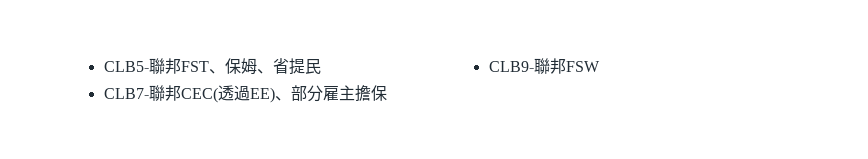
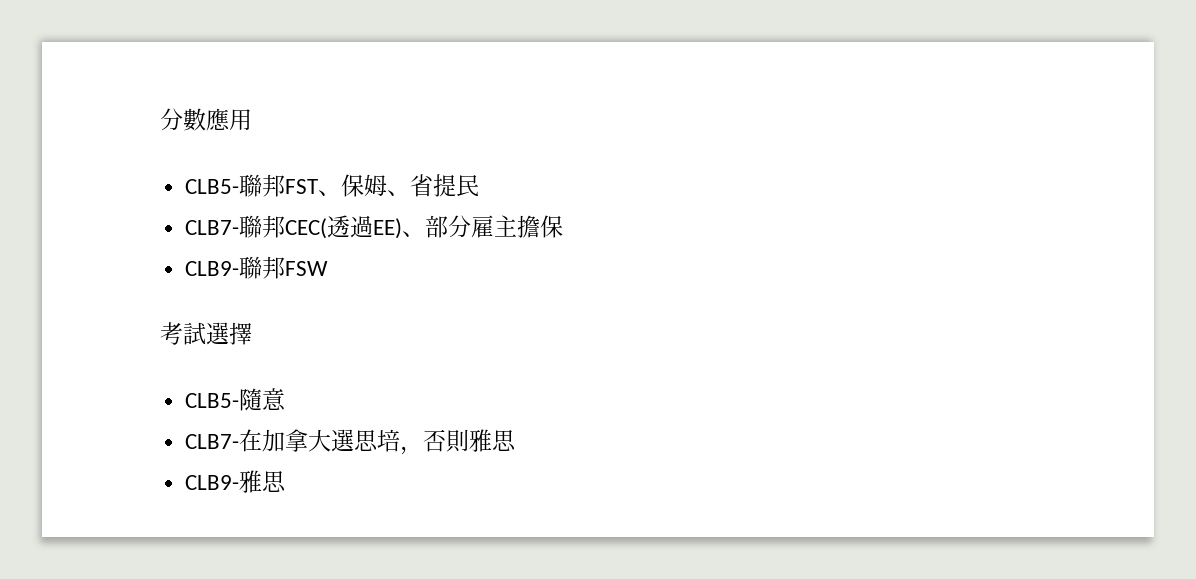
+ 分數應用
+ 考試選擇
+ CLB5-隨意
+ CLB7-在加拿大選思培，否則雅思
+ CLB9-雅思

